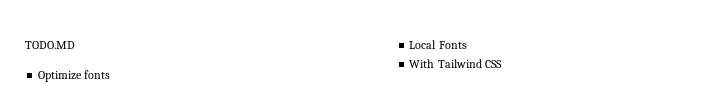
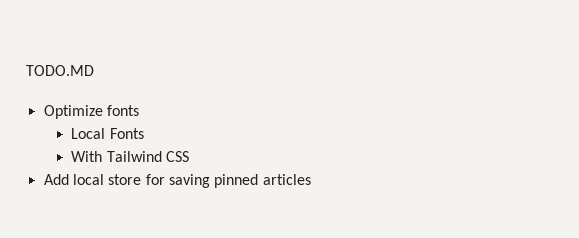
+ Add local store for saving pinned articles

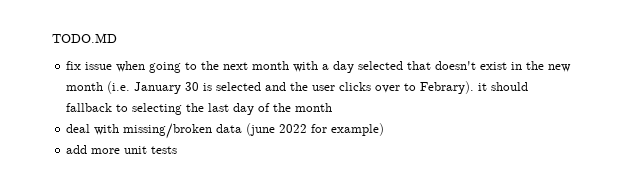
- Optimize fonts
- Local Fonts
- With Tailwind CSS
- Add local store for saving pinned articles
+ fix issue when going to the next month with a day selected that doesn't exist in the new month (i.e. January 30 is selected and the user clicks over to Febrary). it should fallback to selecting the last day of the month
+ deal with missing/broken data (june 2022 for example)
+ add more unit tests

